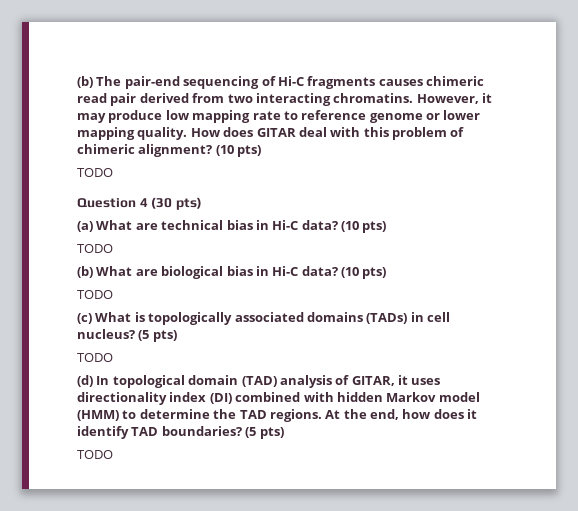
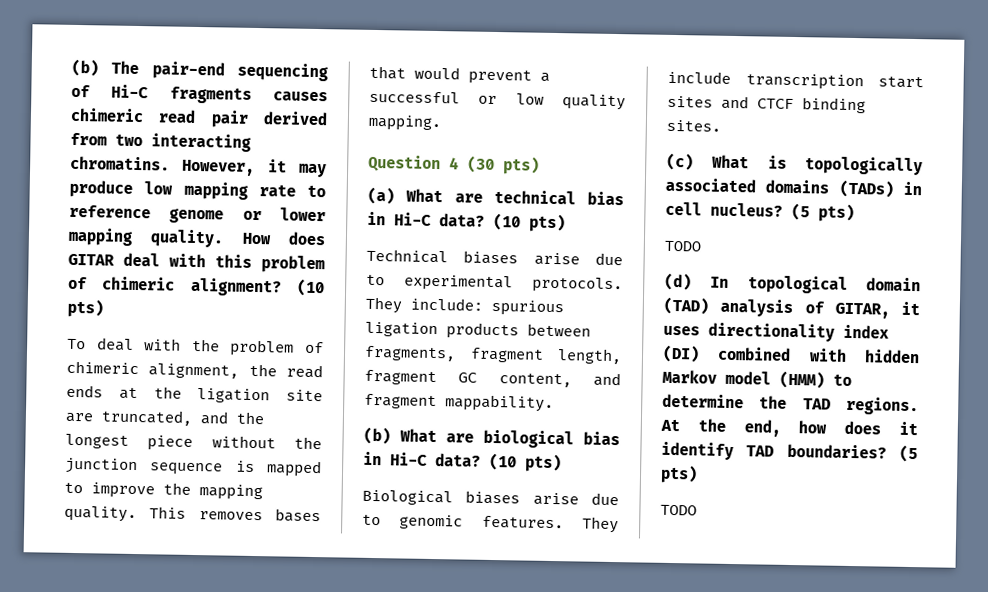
  How does GITAR deal with this problem of chimeric alignment? (10 pts)
- TODO
+ To deal with the problem of chimeric alignment, the read ends at the ligation site are truncated, and the longest piece without the junction sequence is mapped to improve the mapping quality. This removes bases that would prevent a successful or low quality mapping.
  (a) What are technical bias in Hi-C data? (10 pts)
- TODO
+ Technical biases arise due to experimental protocols. They include: spurious ligation products between fragments, fragment length, fragment GC content, and fragment mappability.
  (b) What are biological bias in Hi-C data? (10 pts)
- TODO
+ Biological biases arise due to genomic features. They include transcription start sites and CTCF binding sites.

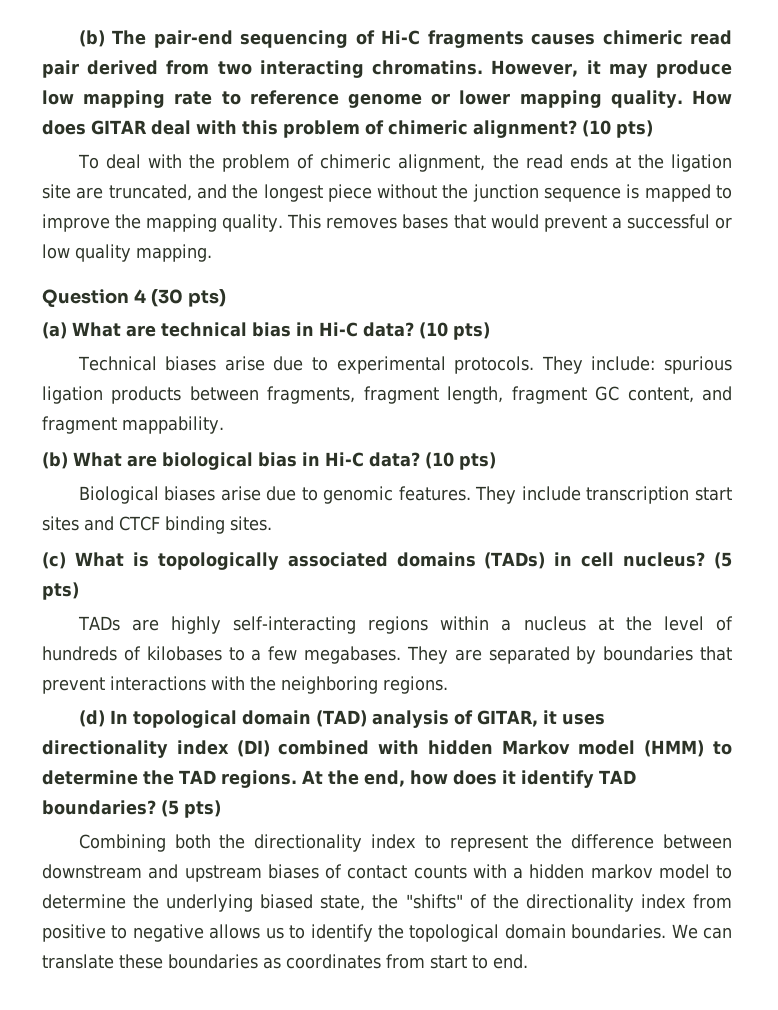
  (c) What is topologically associated domains (TADs) in cell nucleus? (5 pts)
- TODO
+ TADs are highly self-interacting regions within a nucleus at the level of hundreds of kilobases to a few megabases. They are separated by boundaries that prevent interactions with the neighboring regions.
  At the end, how does it identify TAD boundaries? (5 pts)
- TODO
+ Combining both the directionality index to represent the difference between downstream and upstream biases of contact counts with a hidden markov model to determine the underlying biased state, the "shifts" of the directionality index from positive to negative allows us to identify the topological domain boundaries. We can translate these boundaries as coordinates from start to end.

